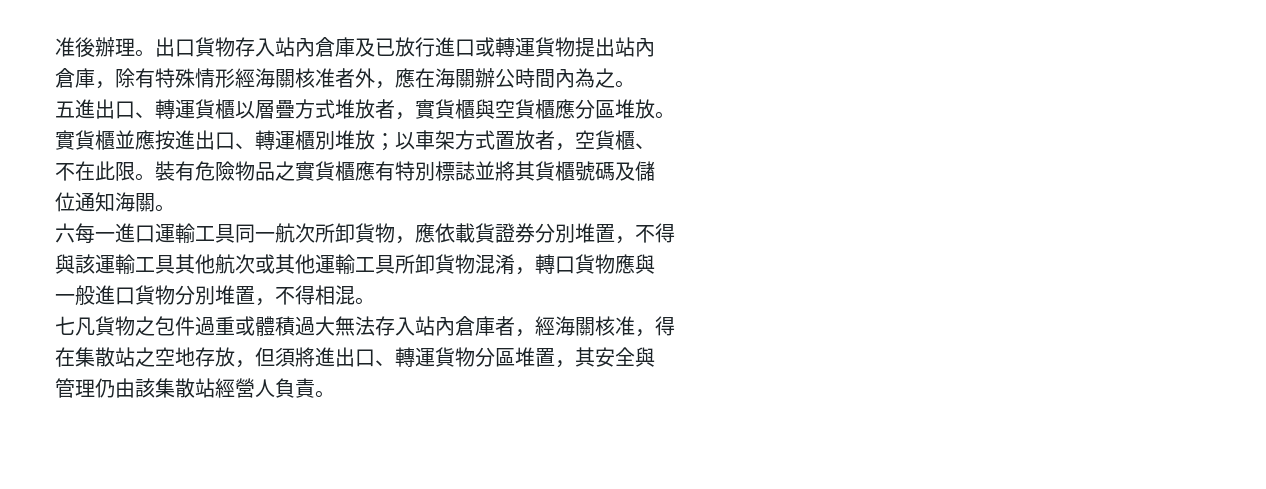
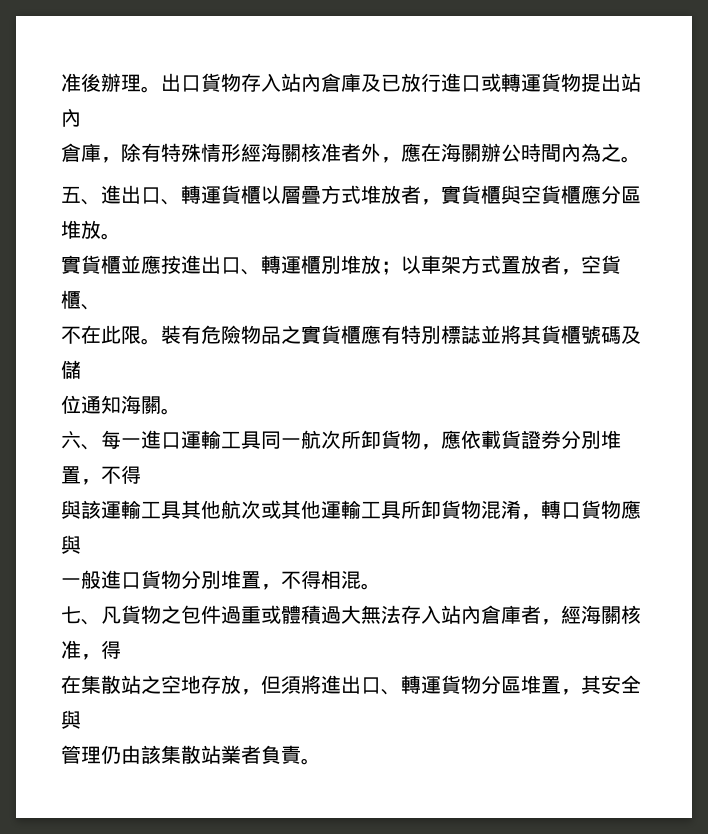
- 五進出口、轉運貨櫃以層疊方式堆放者，實貨櫃與空貨櫃應分區堆放。
+ 五、進出口、轉運貨櫃以層疊方式堆放者，實貨櫃與空貨櫃應分區堆放。
- 六每一進口運輸工具同一航次所卸貨物，應依載貨證券分別堆置，不得
+ 六、每一進口運輸工具同一航次所卸貨物，應依載貨證券分別堆置，不得
- 七凡貨物之包件過重或體積過大無法存入站內倉庫者，經海關核准，得
+ 七、凡貨物之包件過重或體積過大無法存入站內倉庫者，經海關核准，得
- 管理仍由該集散站經營人負責。
+ 管理仍由該集散站業者負責。

